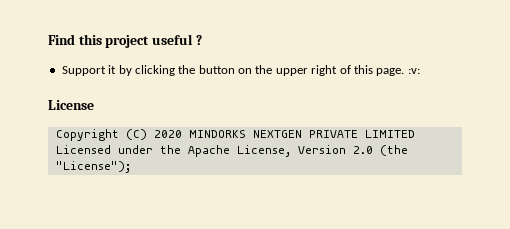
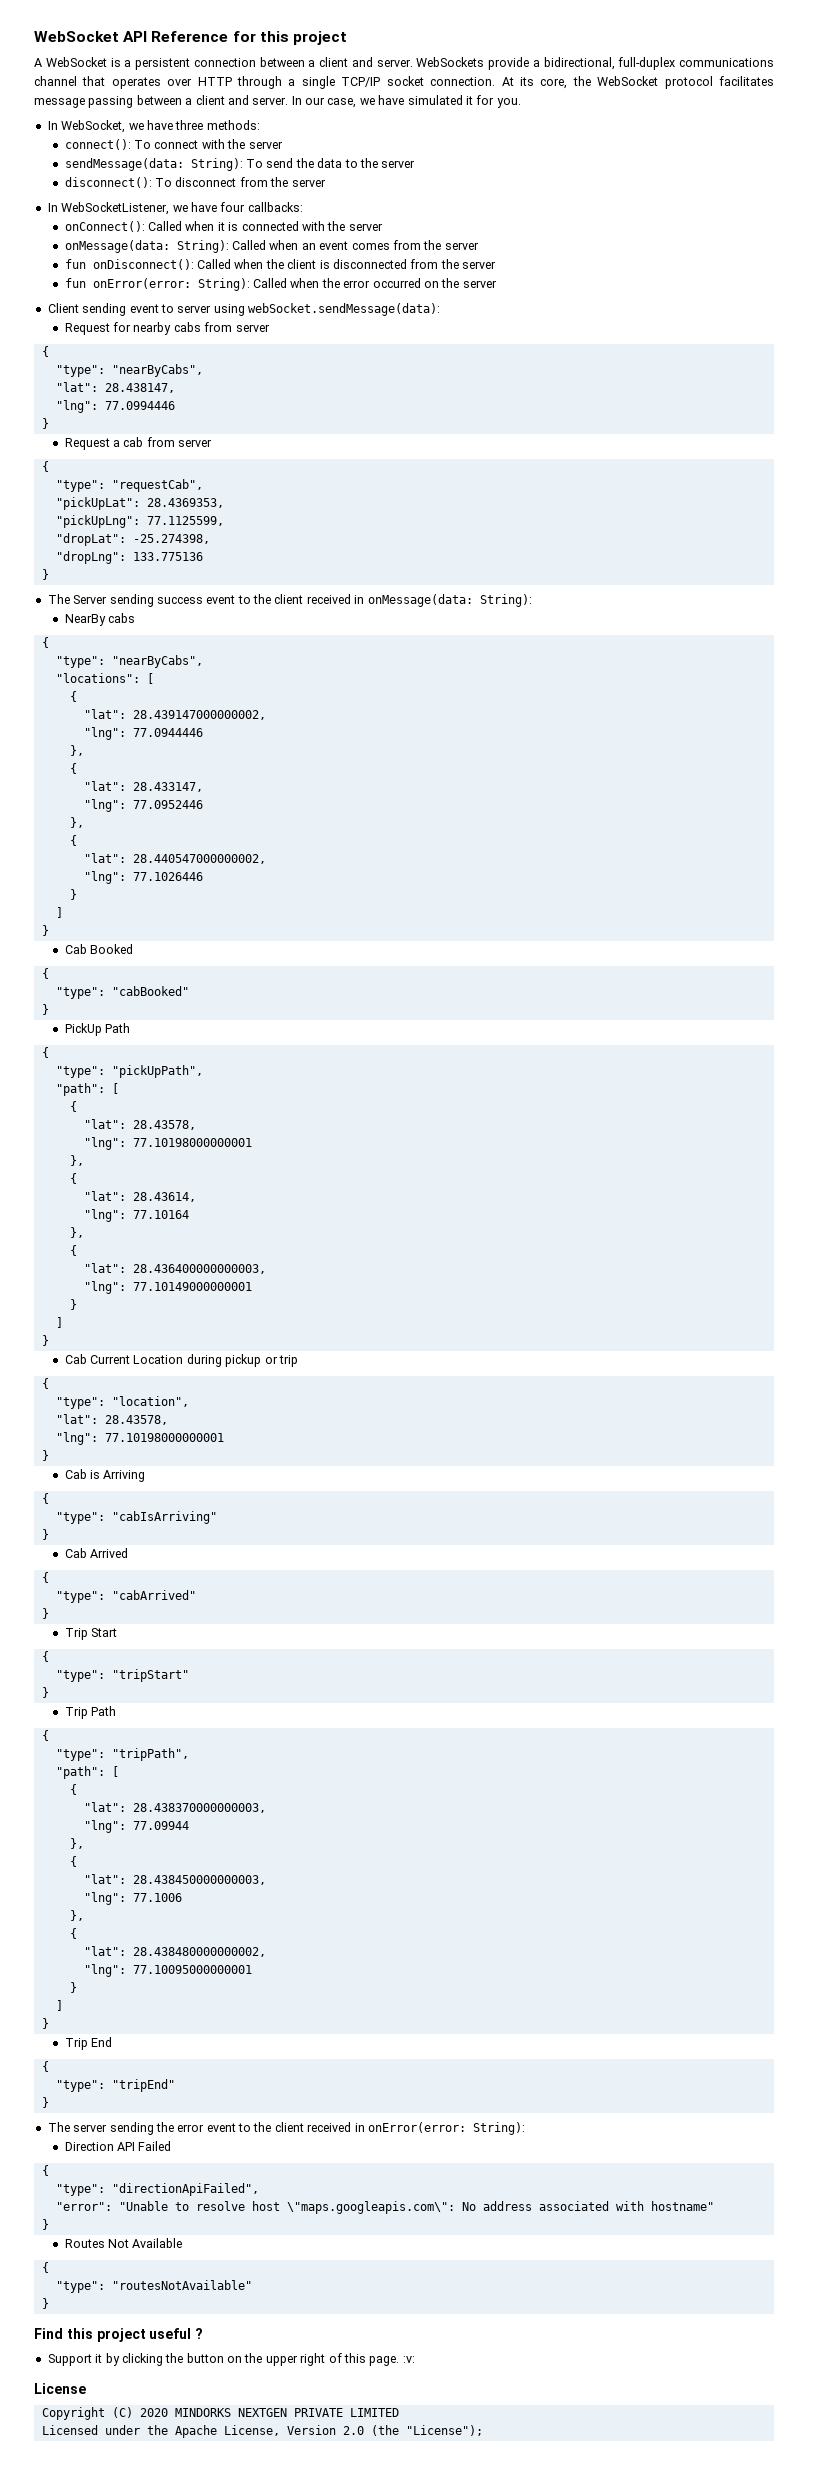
+ WebSocket API Reference for this project
+ A WebSocket is a persistent connection between a client and server. WebSockets provide a bidirectional, full-duplex communications channel that operates over HTTP through a single TCP/IP socket connection. At its core, the WebSocket protocol facilitates message passing between a client and server. In our case, we have simulated it for you.
+ In WebSocket, we have three methods:
+ connect(): To connect with the server
+ sendMessage(data: String): To send the data to the server
+ disconnect(): To disconnect from the server
+ In WebSocketListener, we have four callbacks:
+ onConnect(): Called when it is connected with the server
+ onMessage(data: String): Called when an event comes from the server
+ fun onDisconnect(): Called when the client is disconnected from the server
+ fun onError(error: String): Called when the error occurred on the server
+ Client sending event to server using webSocket.sendMessage(data):
+ Request for nearby cabs from server
+ {
+ "type": "nearByCabs",
+ "lat": 28.438147,
+ "lng": 77.0994446
+ }
+ Request a cab from server
+ {
+ "type": "requestCab",
+ "pickUpLat": 28.4369353,
+ "pickUpLng": 77.1125599,
+ "dropLat": -25.274398,
+ "dropLng": 133.775136
+ }
+ The Server sending success event to the client received in onMessage(data: String):
+ NearBy cabs
+ {
+ "type": "nearByCabs",
+ "locations": [
+ {
+ "lat": 28.439147000000002,
+ "lng": 77.0944446
+ },
+ {
+ "lat": 28.433147,
+ "lng": 77.0952446
+ },
+ {
+ "lat": 28.440547000000002,
+ "lng": 77.1026446
+ }
+ ]
+ }
+ Cab Booked
+ {
+ "type": "cabBooked"
+ }
+ PickUp Path
+ {
+ "type": "pickUpPath",
+ "path": [
+ {
+ "lat": 28.43578,
+ "lng": 77.10198000000001
+ },
+ {
+ "lat": 28.43614,
+ "lng": 77.10164
+ },
+ {
+ "lat": 28.436400000000003,
+ "lng": 77.10149000000001
+ }
+ ]
+ }
+ Cab Current Location during pickup or trip
+ {
+ "type": "location",
+ "lat": 28.43578,
+ "lng": 77.10198000000001
+ }
+ Cab is Arriving
+ {
+ "type": "cabIsArriving"
+ }
+ Cab Arrived
+ {
+ "type": "cabArrived"
+ }
+ Trip Start
+ {
+ "type": "tripStart"
+ }
+ Trip Path
+ {
+ "type": "tripPath",
+ "path": [
+ {
+ "lat": 28.438370000000003,
+ "lng": 77.09944
+ },
+ {
+ "lat": 28.438450000000003,
+ "lng": 77.1006
+ },
+ {
+ "lat": 28.438480000000002,
+ "lng": 77.10095000000001
+ }
+ ]
+ }
+ Trip End
+ {
+ "type": "tripEnd"
+ }
+ The server sending the error event to the client received in onError(error: String):
+ Direction API Failed
+ {
+ "type": "directionApiFailed",
+ "error": "Unable to resolve host \"maps.googleapis.com\": No address associated with hostname"
+ }
+ Routes Not Available
+ {
+ "type": "routesNotAvailable"
+ }

